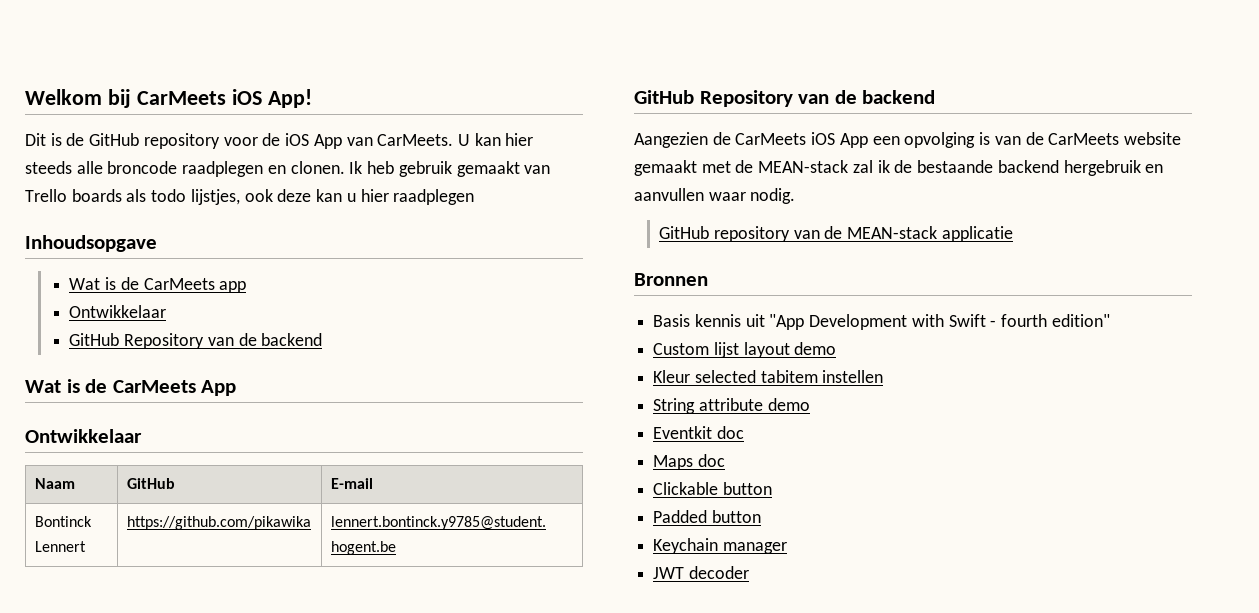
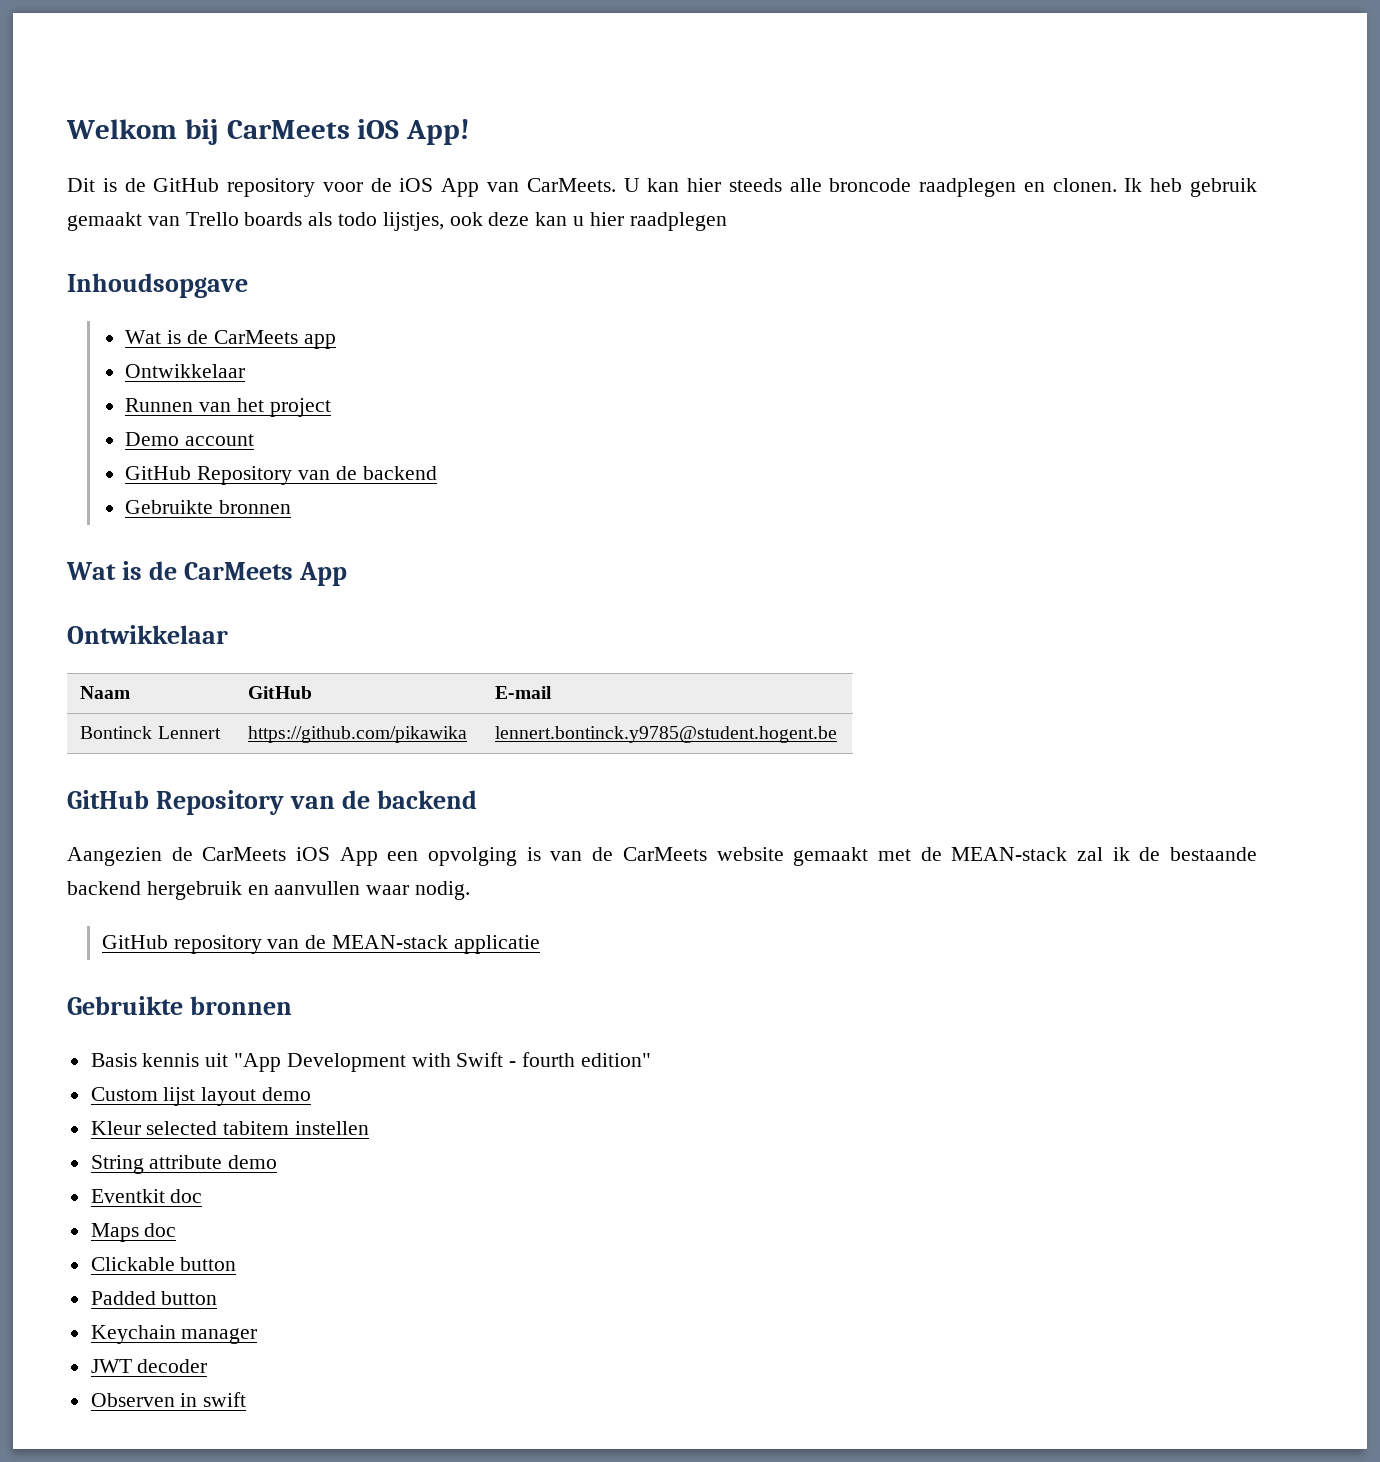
  Wat is de CarMeets app
  Ontwikkelaar
+ Runnen van het project
+ Demo account
  GitHub Repository van de backend
+ Gebruikte bronnen
  GitHub repository van de MEAN-stack applicatie
- Bronnen
+ Gebruikte bronnen
+ Observen in swift

